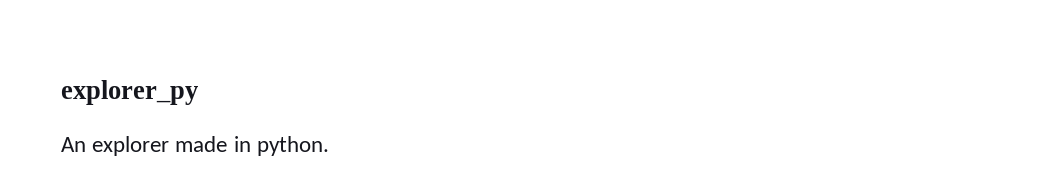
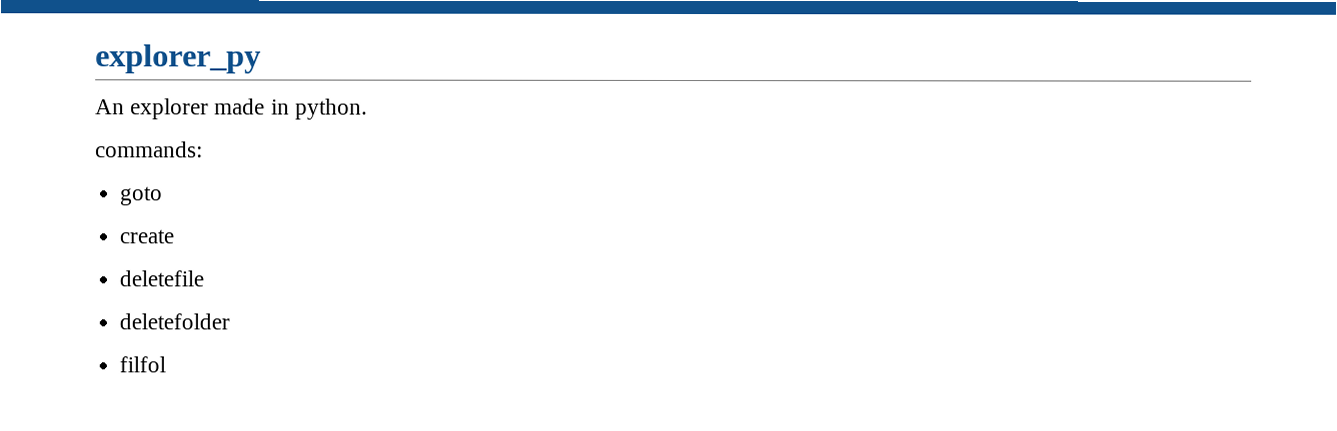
+ commands:
+ goto
+ create
+ deletefile
+ deletefolder
+ filfol

